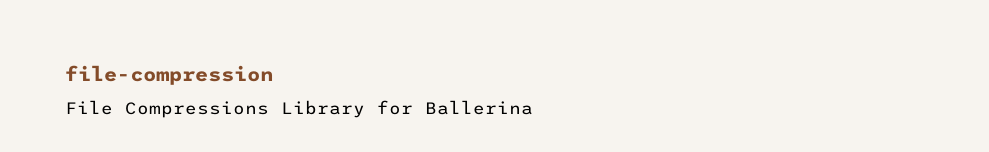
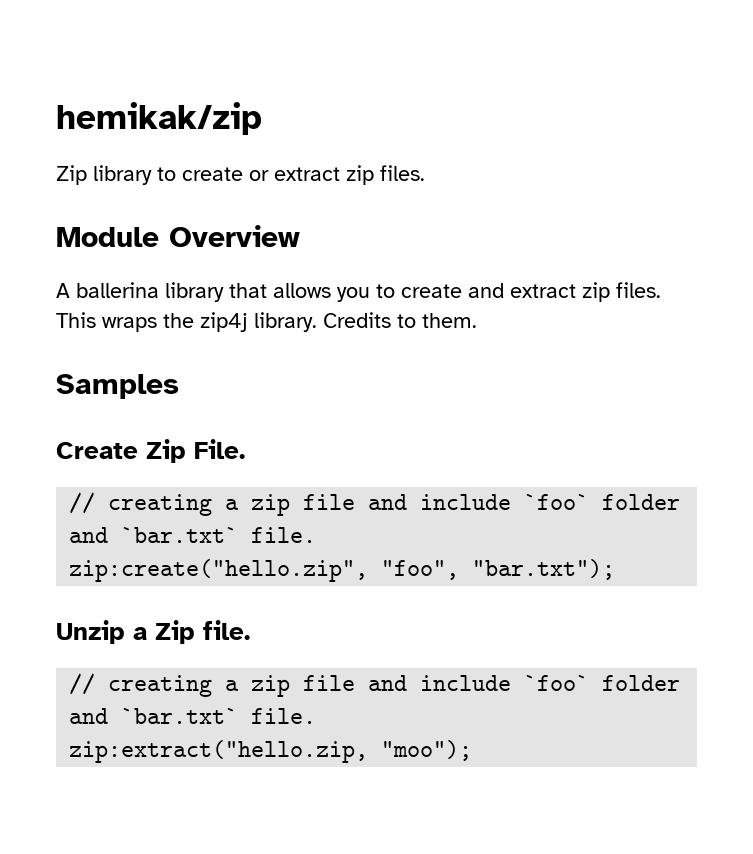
- file-compression
- File Compressions Library for Ballerina
+ hemikak/zip
+ Zip library to create or extract zip files.
+ Module Overview
+ A ballerina library that allows you to create and extract zip files. This wraps the zip4j library. Credits to them.
+ Samples
+ Create Zip File.
+ // creating a zip file and include `foo` folder and `bar.txt` file.
+ zip:create("hello.zip", "foo", "bar.txt");
+ Unzip a Zip file.
+ // creating a zip file and include `foo` folder and `bar.txt` file.
+ zip:extract("hello.zip, "moo");

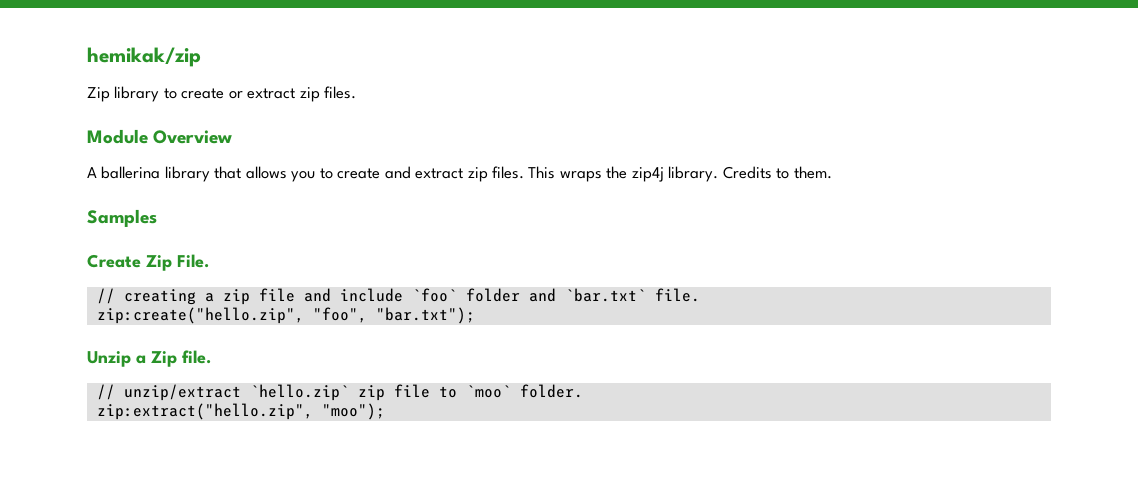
  Unzip a Zip file.
- // creating a zip file and include `foo` folder and `bar.txt` file.
- zip:extract("hello.zip, "moo");
+ // unzip/extract `hello.zip` zip file to `moo` folder.
+ zip:extract("hello.zip", "moo");

